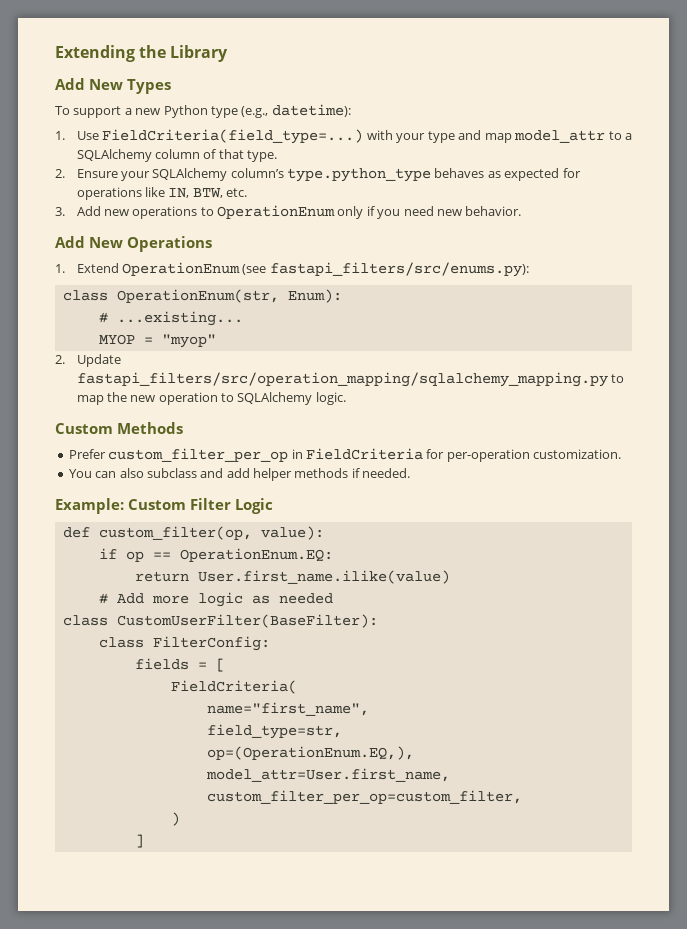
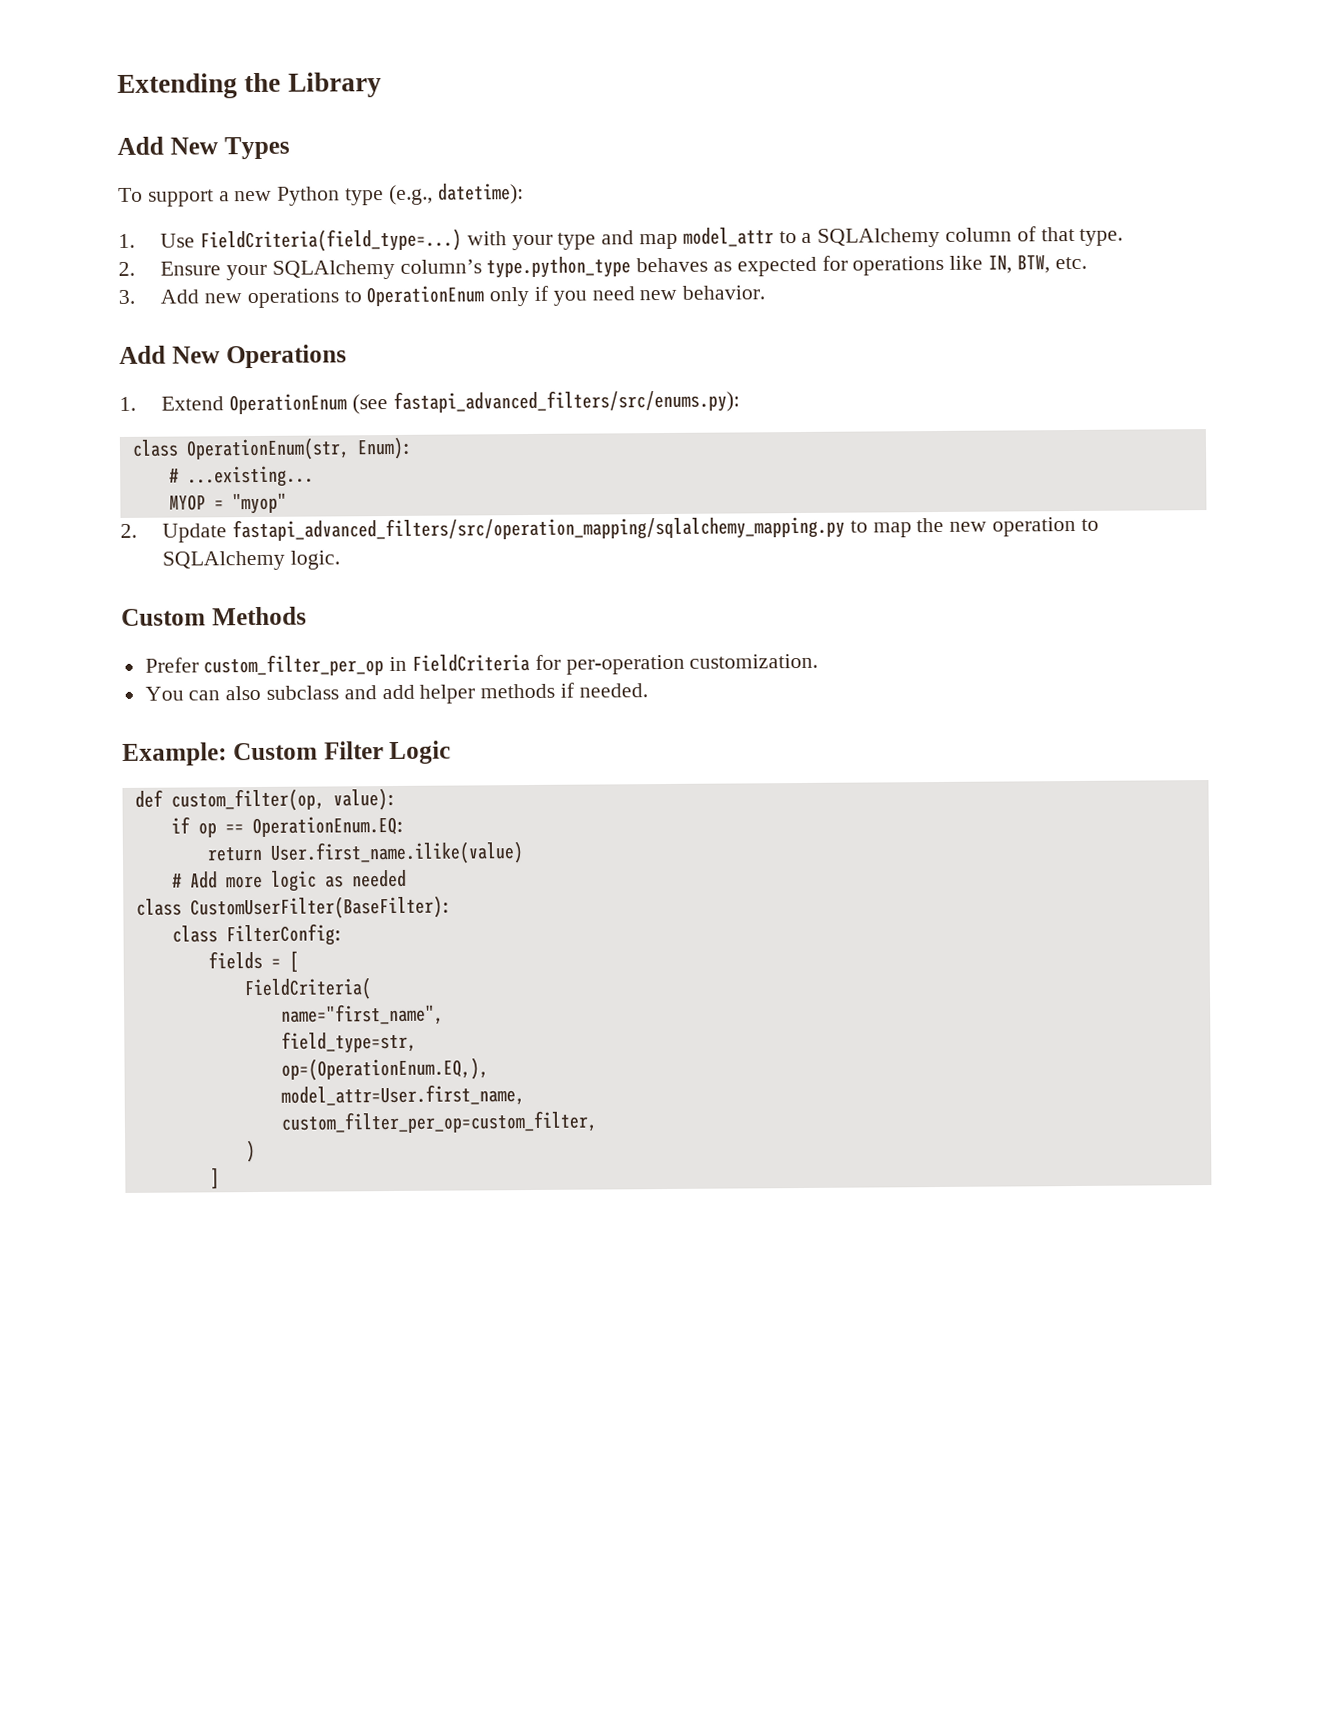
- 1. Extend OperationEnum (see fastapi_filters/src/enums.py):
+ 1. Extend OperationEnum (see fastapi_advanced_filters/src/enums.py):
- 2. Update fastapi_filters/src/operation_mapping/sqlalchemy_mapping.py to map the new operation to SQLAlchemy logic.
+ 2. Update fastapi_advanced_filters/src/operation_mapping/sqlalchemy_mapping.py to map the new operation to SQLAlchemy logic.

